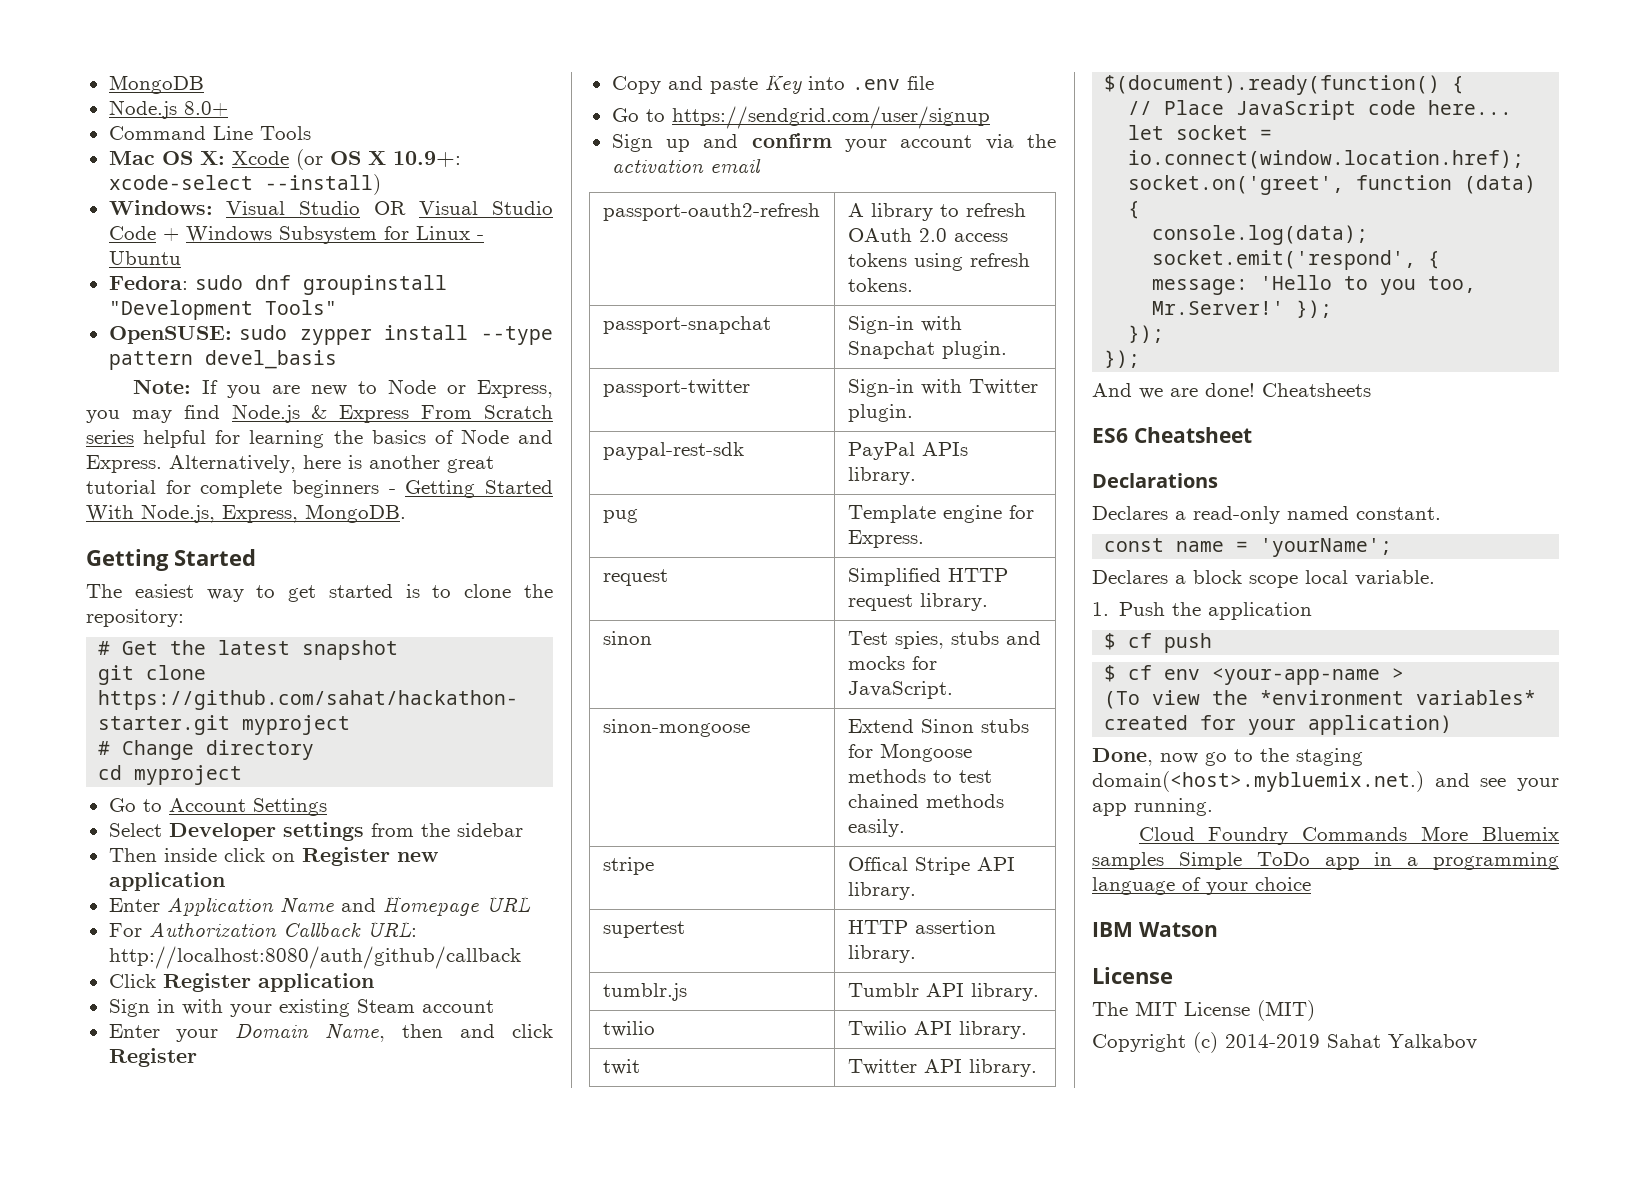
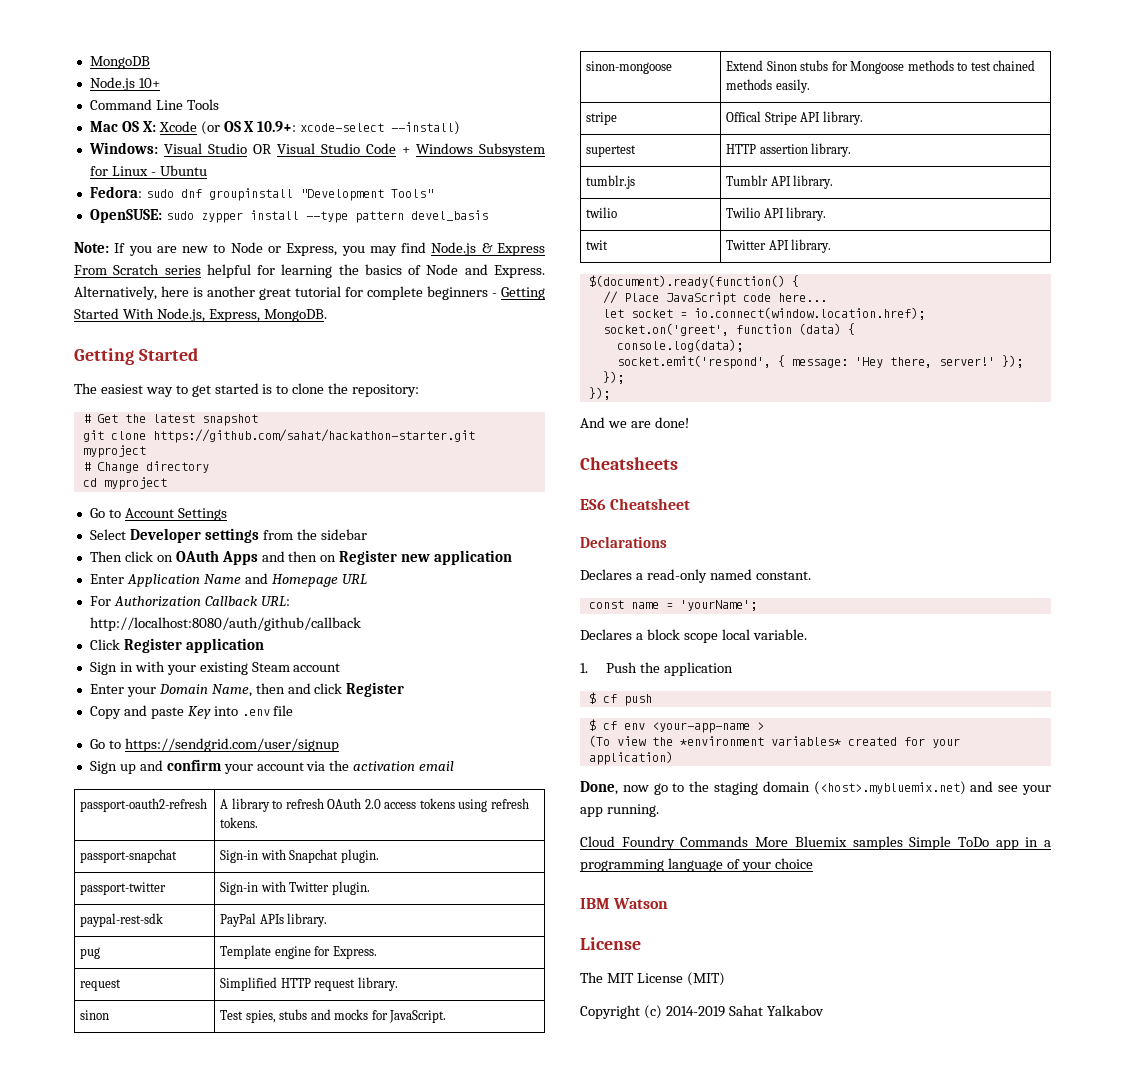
- Node.js 8.0+
+ Node.js 10+
- Then inside click on Register new application
+ Then click on OAuth Apps and then on Register new application
- socket.emit('respond', { message: 'Hello to you too, Mr.Server!'
+ socket.emit('respond', { message: 'Hey there, server!'
- And we are done! Cheatsheets
+ And we are done!
+ Cheatsheets
- Done, now go to the staging domain(<host>.mybluemix.net.) and see your app running.
+ Done, now go to the staging domain (<host>.mybluemix.net) and see your app running.

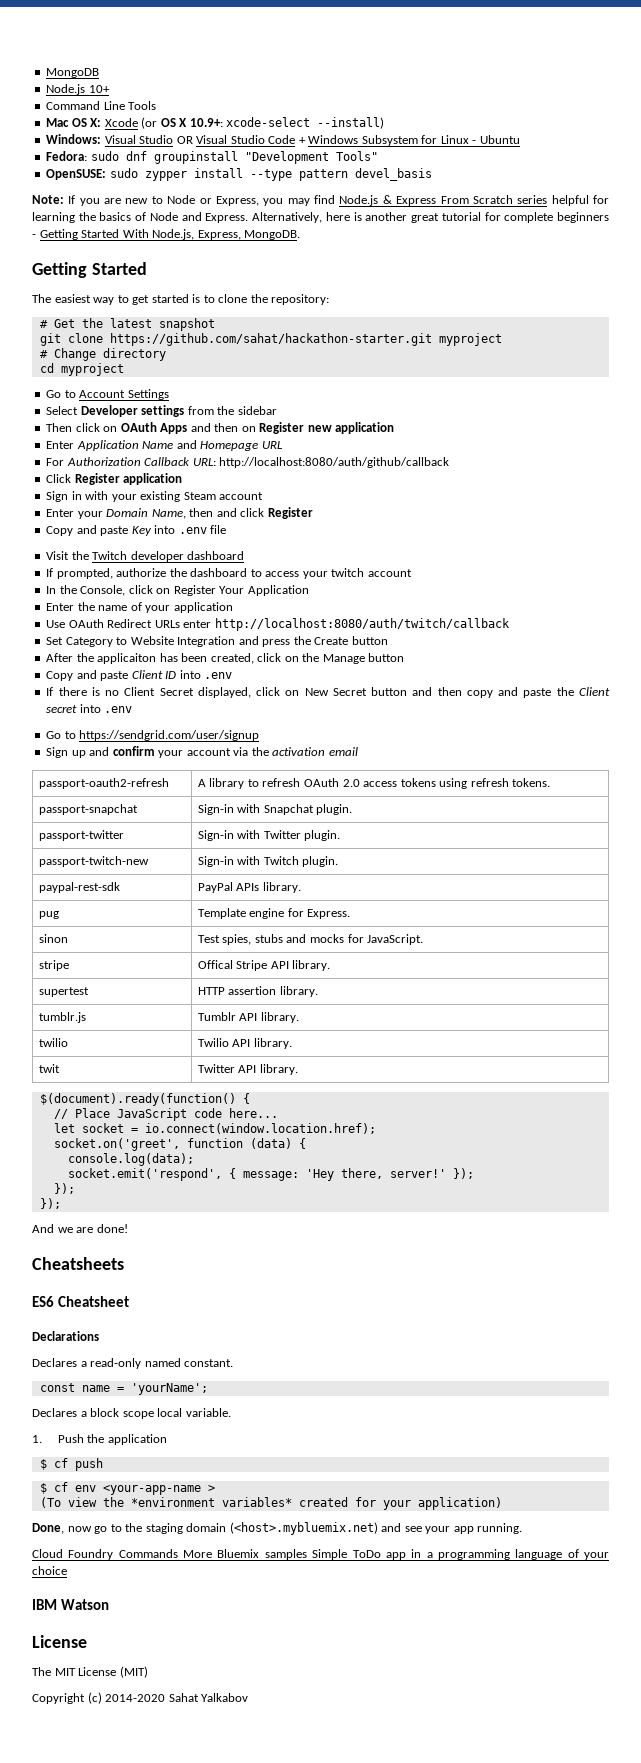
+ Visit the Twitch developer dashboard
+ If prompted, authorize the dashboard to access your twitch account
+ In the Console, click on Register Your Application
+ Enter the name of your application
+ Use OAuth Redirect URLs enter http://localhost:8080/auth/twitch/callback
+ Set Category to Website Integration and press the Create button
+ After the applicaiton has been created, click on the Manage button
+ Copy and paste Client ID into .env
+ If there is no Client Secret displayed, click on New Secret button and then copy and paste the Client secret into .env
+ passport-twitch-new | Sign-in with Twitch plugin.
- request | Simplified HTTP request library.
- sinon-mongoose | Extend Sinon stubs for Mongoose methods to test chained methods easily.
- Copyright (c) 2014-2019 Sahat Yalkabov
+ Copyright (c) 2014-2020 Sahat Yalkabov

